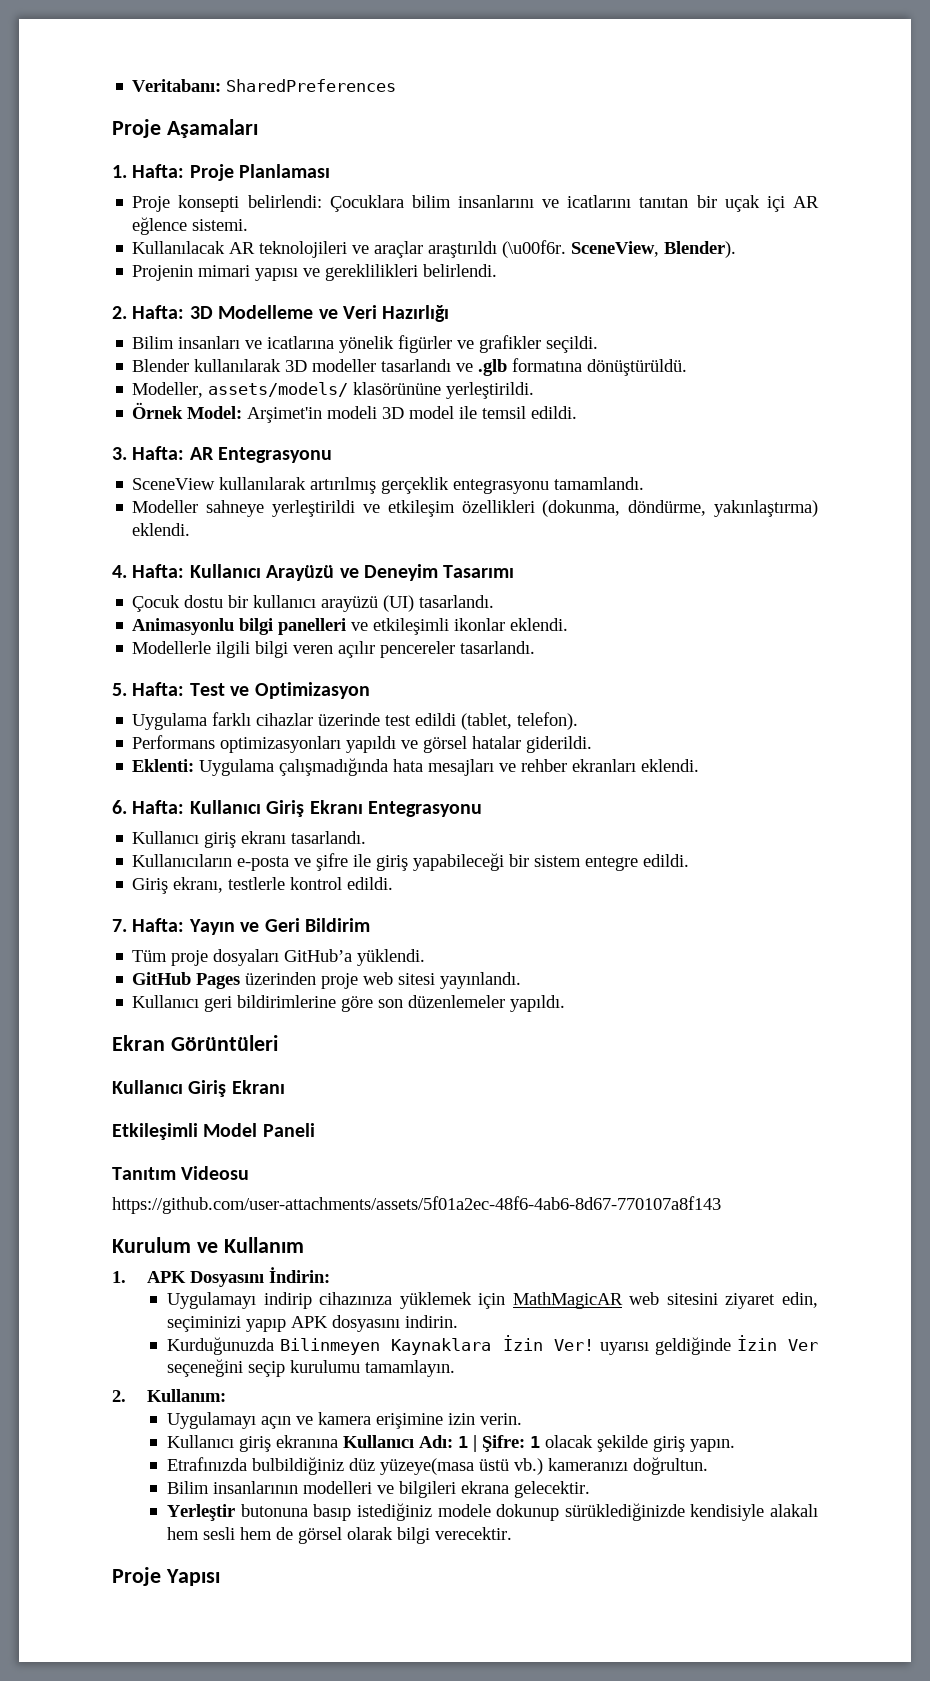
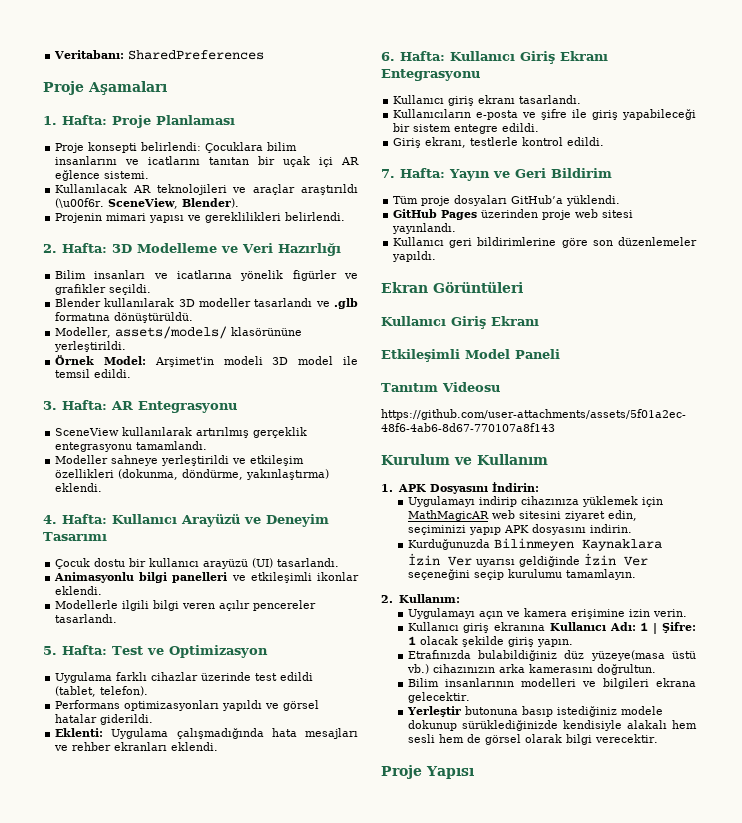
- Kurduğunuzda Bilinmeyen Kaynaklara İzin Ver! uyarısı geldiğinde İzin Ver seçeneğini seçip kurulumu tamamlayın.
+ Kurduğunuzda Bilinmeyen Kaynaklara İzin Ver uyarısı geldiğinde İzin Ver seçeneğini seçip kurulumu tamamlayın.
- Etrafınızda bulbildiğiniz düz yüzeye(masa üstü vb.) kameranızı doğrultun.
+ Etrafınızda bulabildiğiniz düz yüzeye(masa üstü vb.) cihazınızın arka kamerasını doğrultun.

